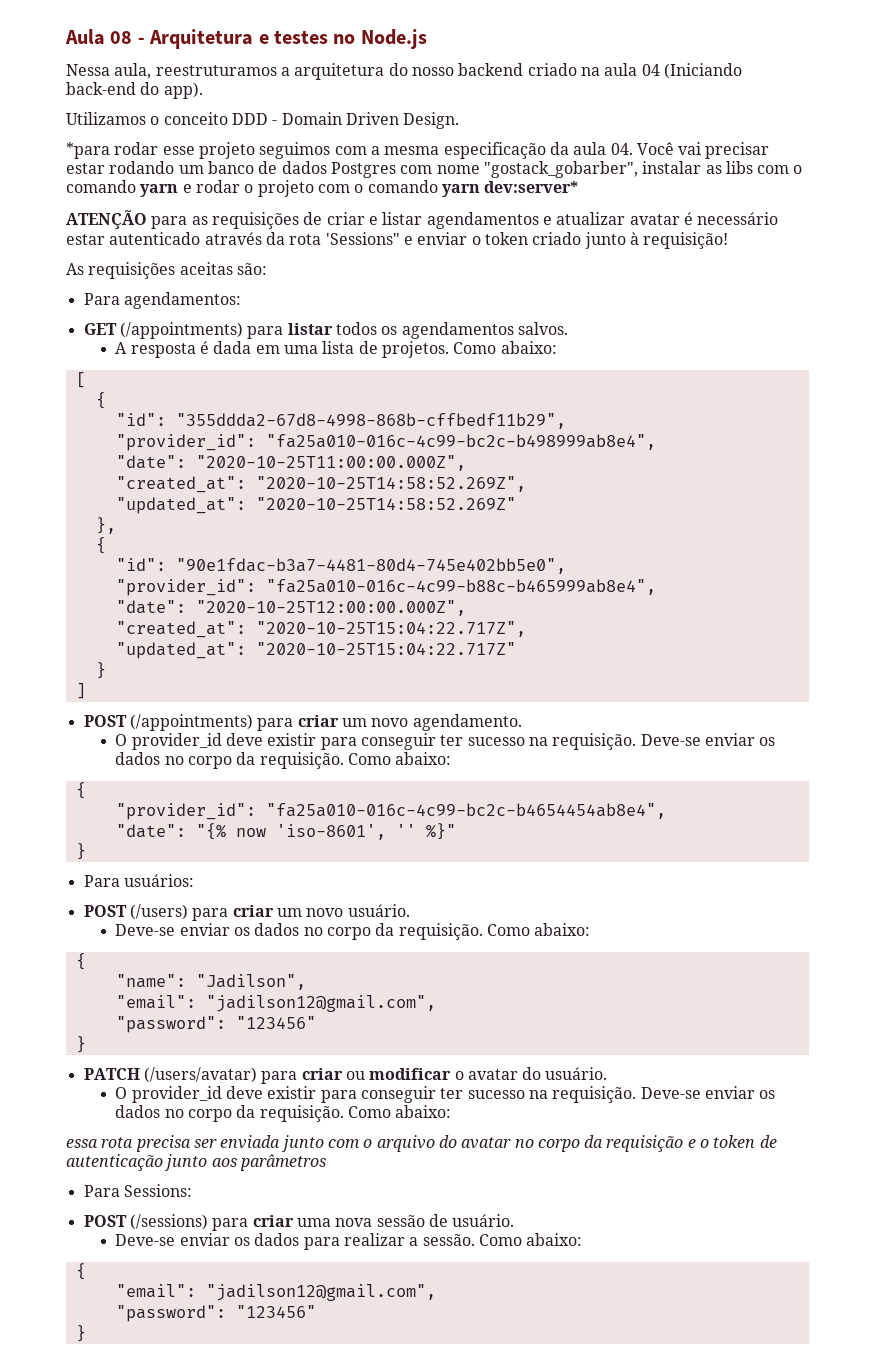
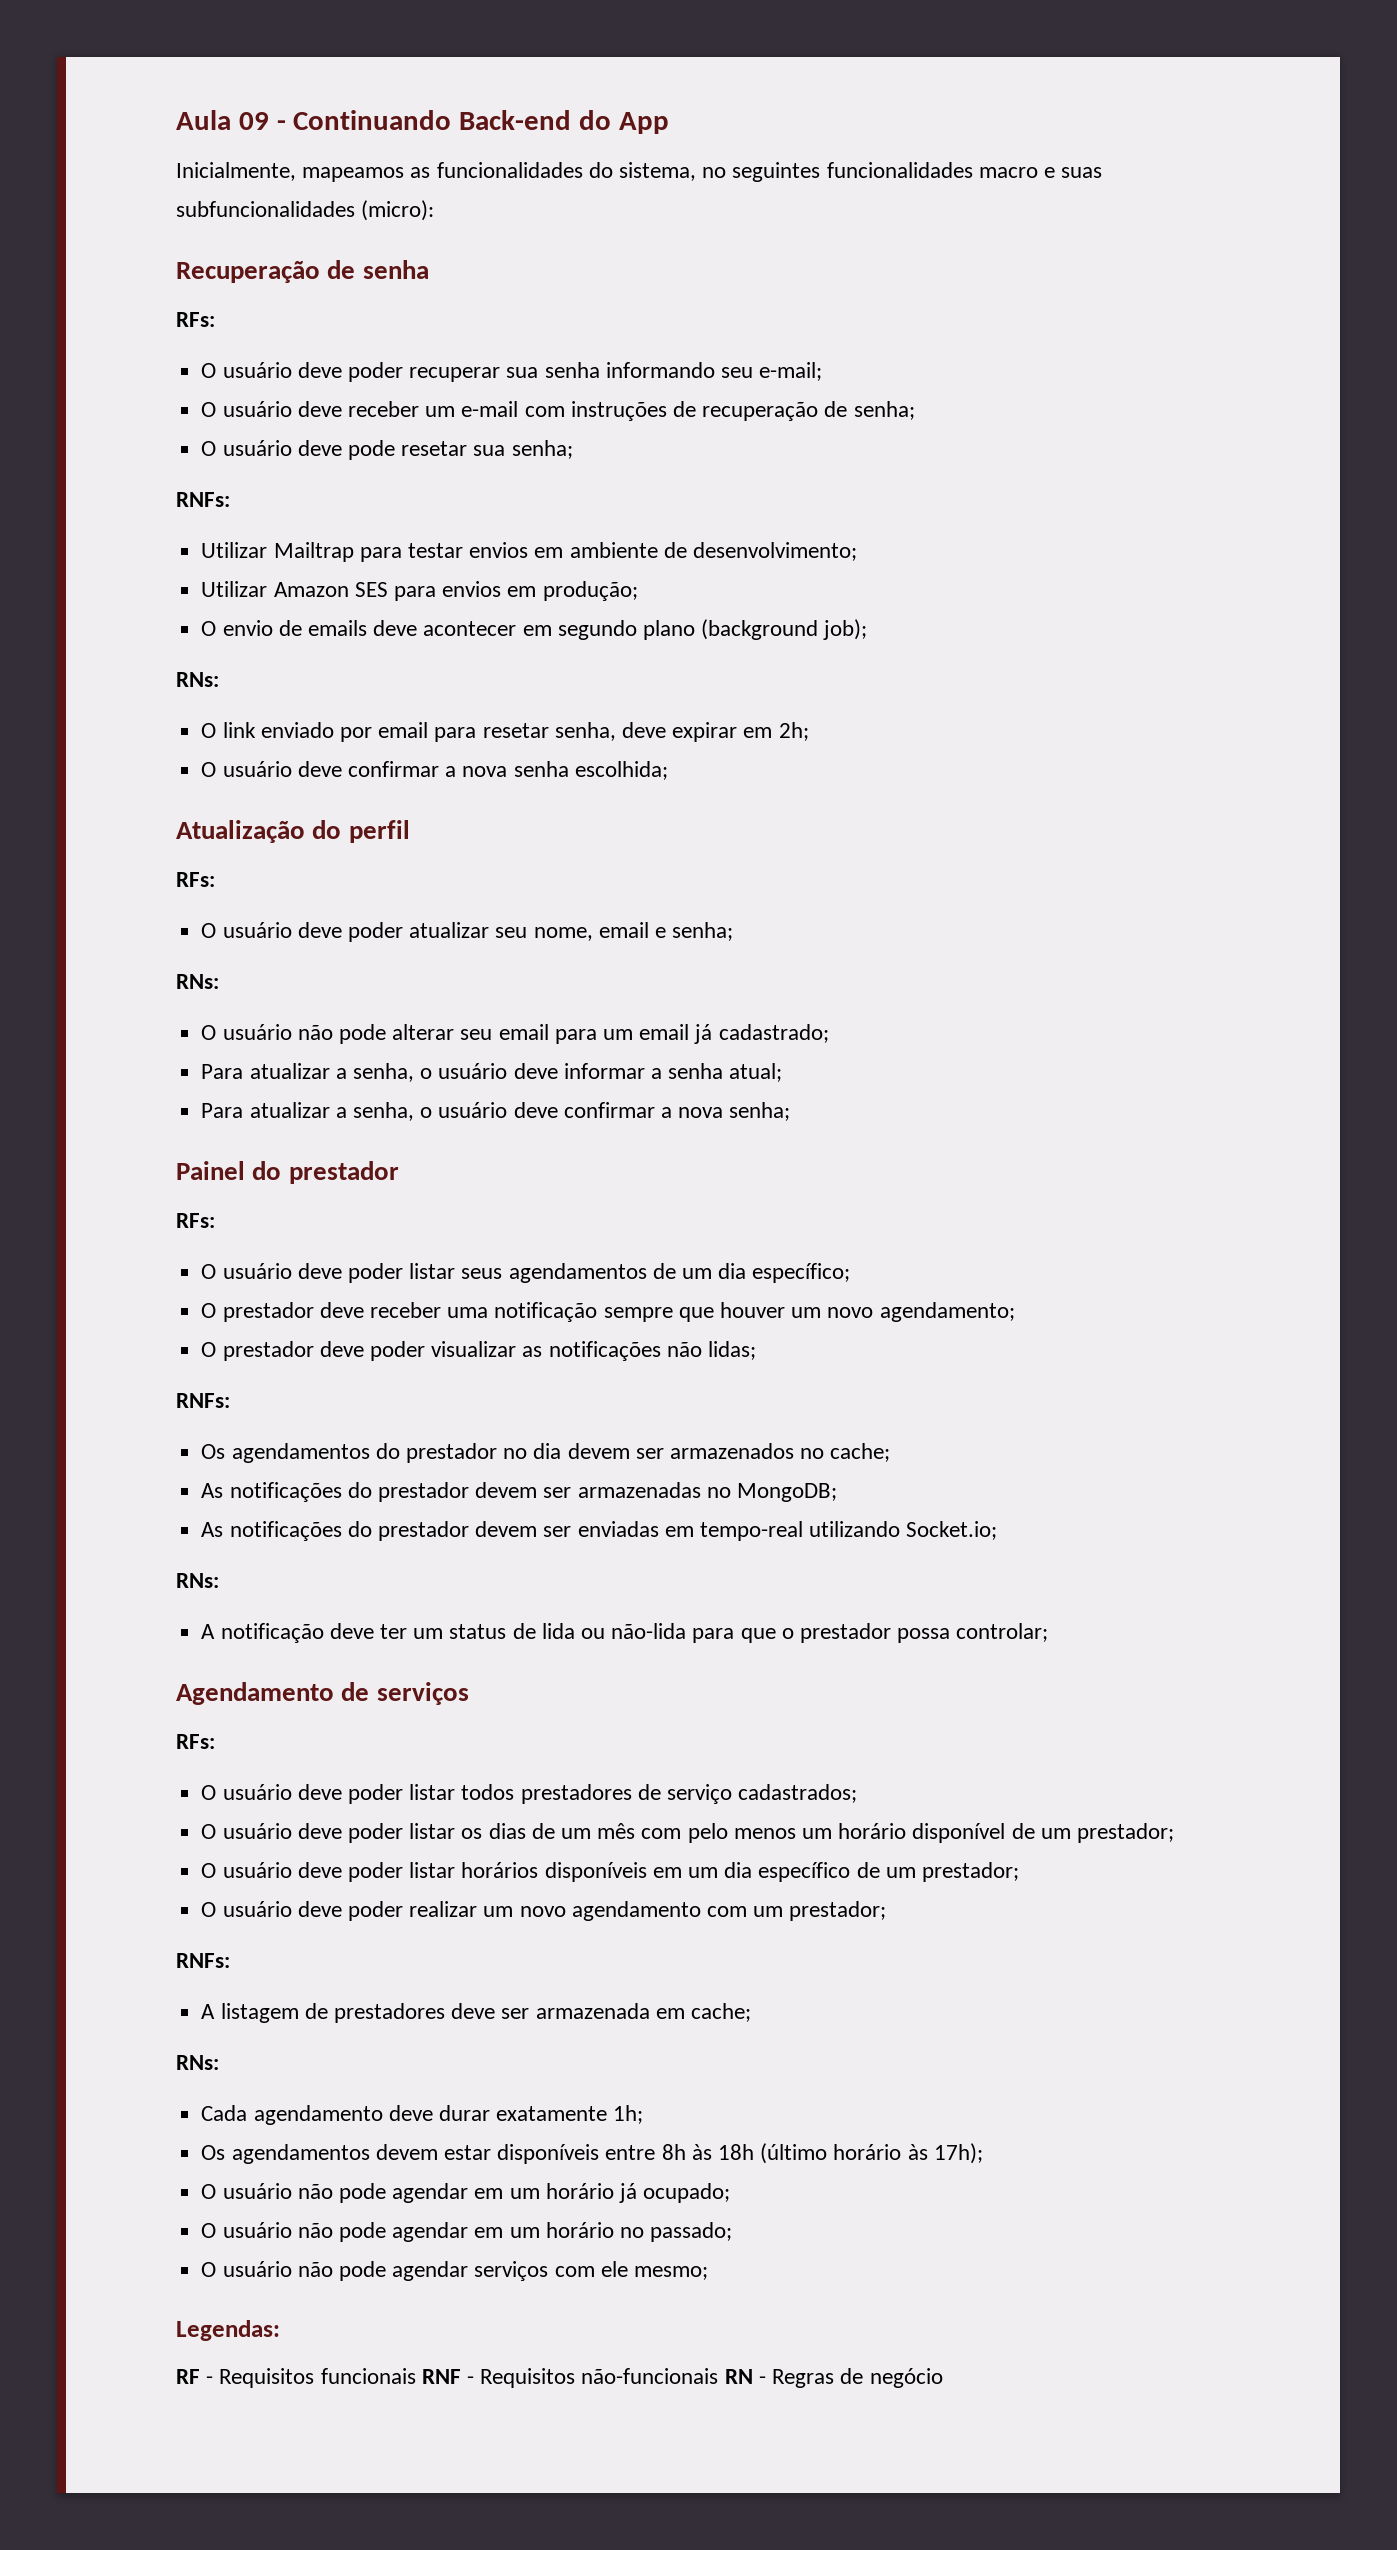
- Aula 08 - Arquitetura e testes no Node.js
- Nessa aula, reestruturamos a arquitetura do nosso backend criado na aula 04 (Iniciando back-end do app).
- Utilizamos o conceito DDD - Domain Driven Design.
- *para rodar esse projeto seguimos com a mesma especificação da aula 04. Você vai precisar estar rodando um banco de dados Postgres com nome "gostack_gobarber", instalar as libs com o comando yarn e rodar o projeto com o comando yarn dev:server*
- ATENÇÃO para as requisições de criar e listar agendamentos e atualizar avatar é necessário estar autenticado através da rota 'Sessions" e enviar o token criado junto à requisição!
- As requisições aceitas são:
- Para agendamentos:
- GET (/appointments) para listar todos os agendamentos salvos.
- A resposta é dada em uma lista de projetos. Como abaixo:
- [
- {
- "id": "355ddda2-67d8-4998-868b-cffbedf11b29",
- "provider_id": "fa25a010-016c-4c99-bc2c-b498999ab8e4",
- "date": "2020-10-25T11:00:00.000Z",
- "created_at": "2020-10-25T14:58:52.269Z",
- "updated_at": "2020-10-25T14:58:52.269Z"
- },
- {
- "id": "90e1fdac-b3a7-4481-80d4-745e402bb5e0",
- "provider_id": "fa25a010-016c-4c99-b88c-b465999ab8e4",
- "date": "2020-10-25T12:00:00.000Z",
- "created_at": "2020-10-25T15:04:22.717Z",
- "updated_at": "2020-10-25T15:04:22.717Z"
- }
- ]
- POST (/appointments) para criar um novo agendamento.
- O provider_id deve existir para conseguir ter sucesso na requisição. Deve-se enviar os dados no corpo da requisição. Como abaixo:
- {
- "provider_id": "fa25a010-016c-4c99-bc2c-b4654454ab8e4",
- "date": "{% now 'iso-8601', '' %}"
- }
- Para usuários:
- POST (/users) para criar um novo usuário.
- Deve-se enviar os dados no corpo da requisição. Como abaixo:
- {
- "name": "Jadilson",
- "email": "jadilson12@gmail.com",
- "password": "123456"
- }
- PATCH (/users/avatar) para criar ou modificar o avatar do usuário.
- O provider_id deve existir para conseguir ter sucesso na requisição. Deve-se enviar os dados no corpo da requisição. Como abaixo:
- essa rota precisa ser enviada junto com o arquivo do avatar no corpo da requisição e o token de autenticação junto aos parâmetros
- Para Sessions:
- POST (/sessions) para criar uma nova sessão de usuário.
- Deve-se enviar os dados para realizar a sessão. Como abaixo:
- {
- "email": "jadilson12@gmail.com",
- "password": "123456"
- }
+ Aula 09 - Continuando Back-end do App
+ Inicialmente, mapeamos as funcionalidades do sistema, no seguintes funcionalidades macro e suas subfuncionalidades (micro):
+ Recuperação de senha
+ RFs:
+ O usuário deve poder recuperar sua senha informando seu e-mail;
+ O usuário deve receber um e-mail com instruções de recuperação de senha;
+ O usuário deve pode resetar sua senha;
+ RNFs:
+ Utilizar Mailtrap para testar envios em ambiente de desenvolvimento;
+ Utilizar Amazon SES para envios em produção;
+ O envio de emails deve acontecer em segundo plano (background job);
+ RNs:
+ O link enviado por email para resetar senha, deve expirar em 2h;
+ O usuário deve confirmar a nova senha escolhida;
+ Atualização do perfil
+ RFs:
+ O usuário deve poder atualizar seu nome, email e senha;
+ RNs:
+ O usuário não pode alterar seu email para um email já cadastrado;
+ Para atualizar a senha, o usuário deve informar a senha atual;
+ Para atualizar a senha, o usuário deve confirmar a nova senha;
+ Painel do prestador
+ RFs:
+ O usuário deve poder listar seus agendamentos de um dia específico;
+ O prestador deve receber uma notificação sempre que houver um novo agendamento;
+ O prestador deve poder visualizar as notificações não lidas;
+ RNFs:
+ Os agendamentos do prestador no dia devem ser armazenados no cache;
+ As notificações do prestador devem ser armazenadas no MongoDB;
+ As notificações do prestador devem ser enviadas em tempo-real utilizando Socket.io;
+ RNs:
+ A notificação deve ter um status de lida ou não-lida para que o prestador possa controlar;
+ Agendamento de serviços
+ RFs:
+ O usuário deve poder listar todos prestadores de serviço cadastrados;
+ O usuário deve poder listar os dias de um mês com pelo menos um horário disponível de um prestador;
+ O usuário deve poder listar horários disponíveis em um dia específico de um prestador;
+ O usuário deve poder realizar um novo agendamento com um prestador;
+ RNFs:
+ A listagem de prestadores deve ser armazenada em cache;
+ RNs:
+ Cada agendamento deve durar exatamente 1h;
+ Os agendamentos devem estar disponíveis entre 8h às 18h (último horário às 17h);
+ O usuário não pode agendar em um horário já ocupado;
+ O usuário não pode agendar em um horário no passado;
+ O usuário não pode agendar serviços com ele mesmo;
+ Legendas:
+ RF - Requisitos funcionais RNF - Requisitos não-funcionais RN - Regras de negócio

